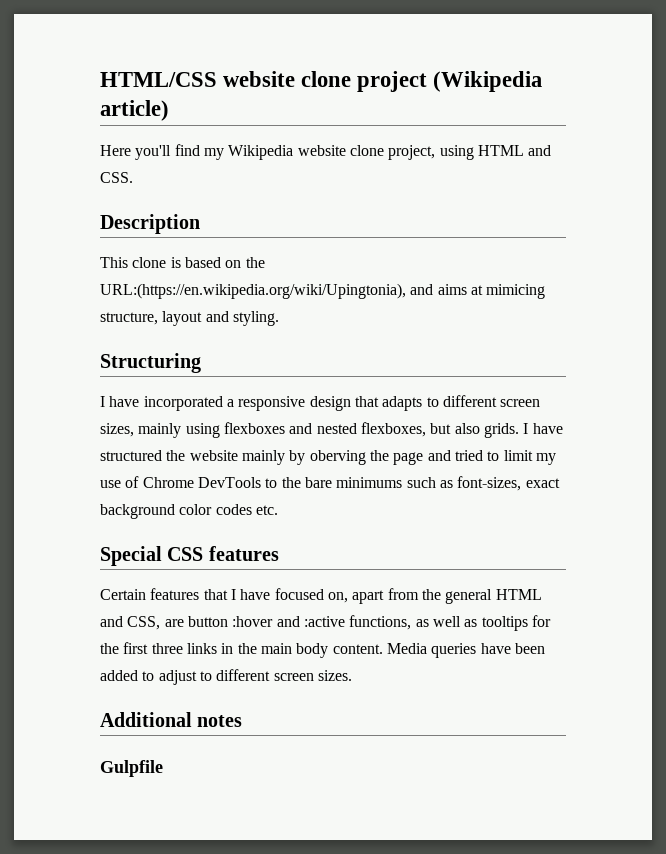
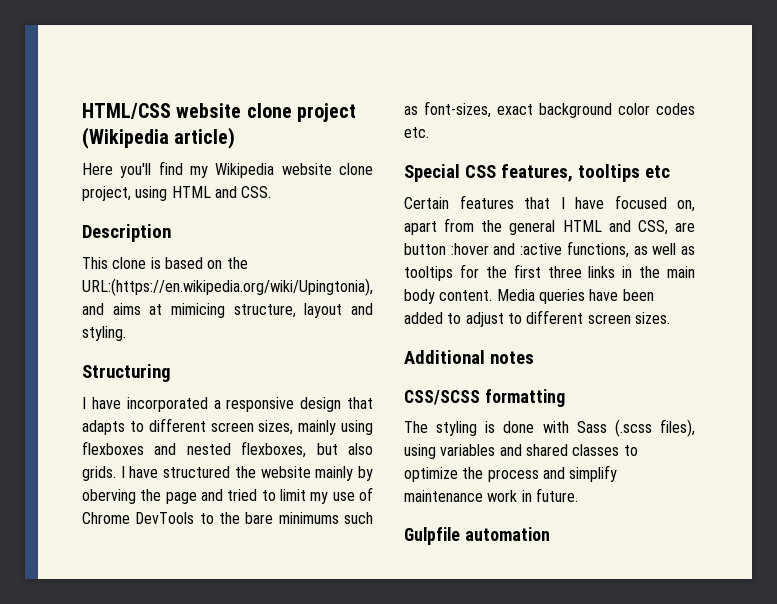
- Special CSS features
+ Special CSS features, tooltips etc
+ CSS/SCSS formatting
+ The styling is done with Sass (.scss files), using variables and shared classes to optimize the process and simplify maintenance work in future.
- Gulpfile
+ Gulpfile automation

